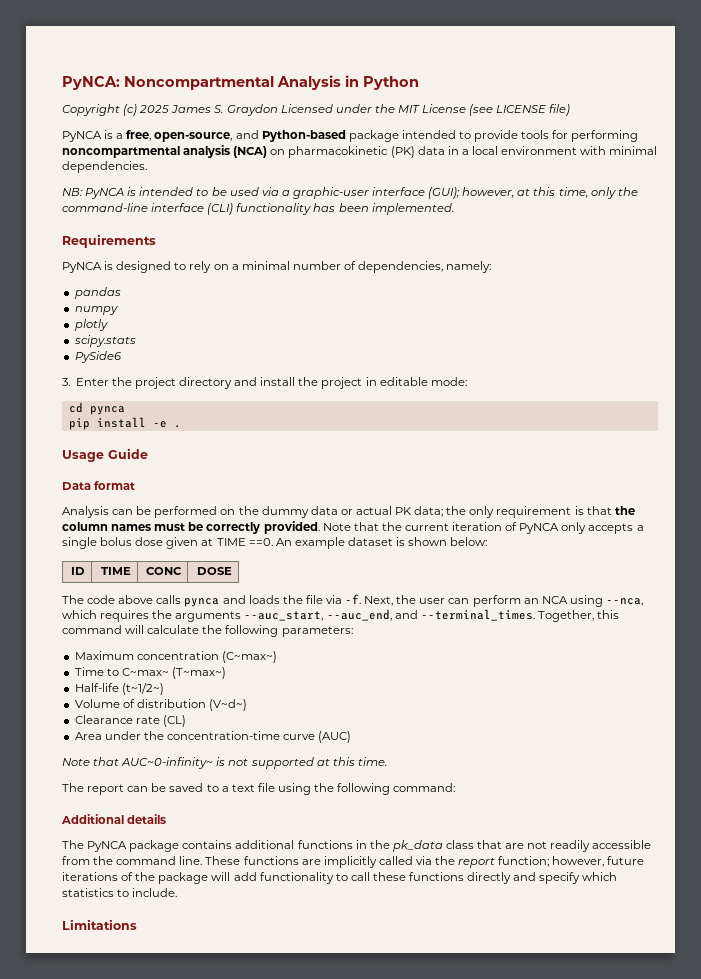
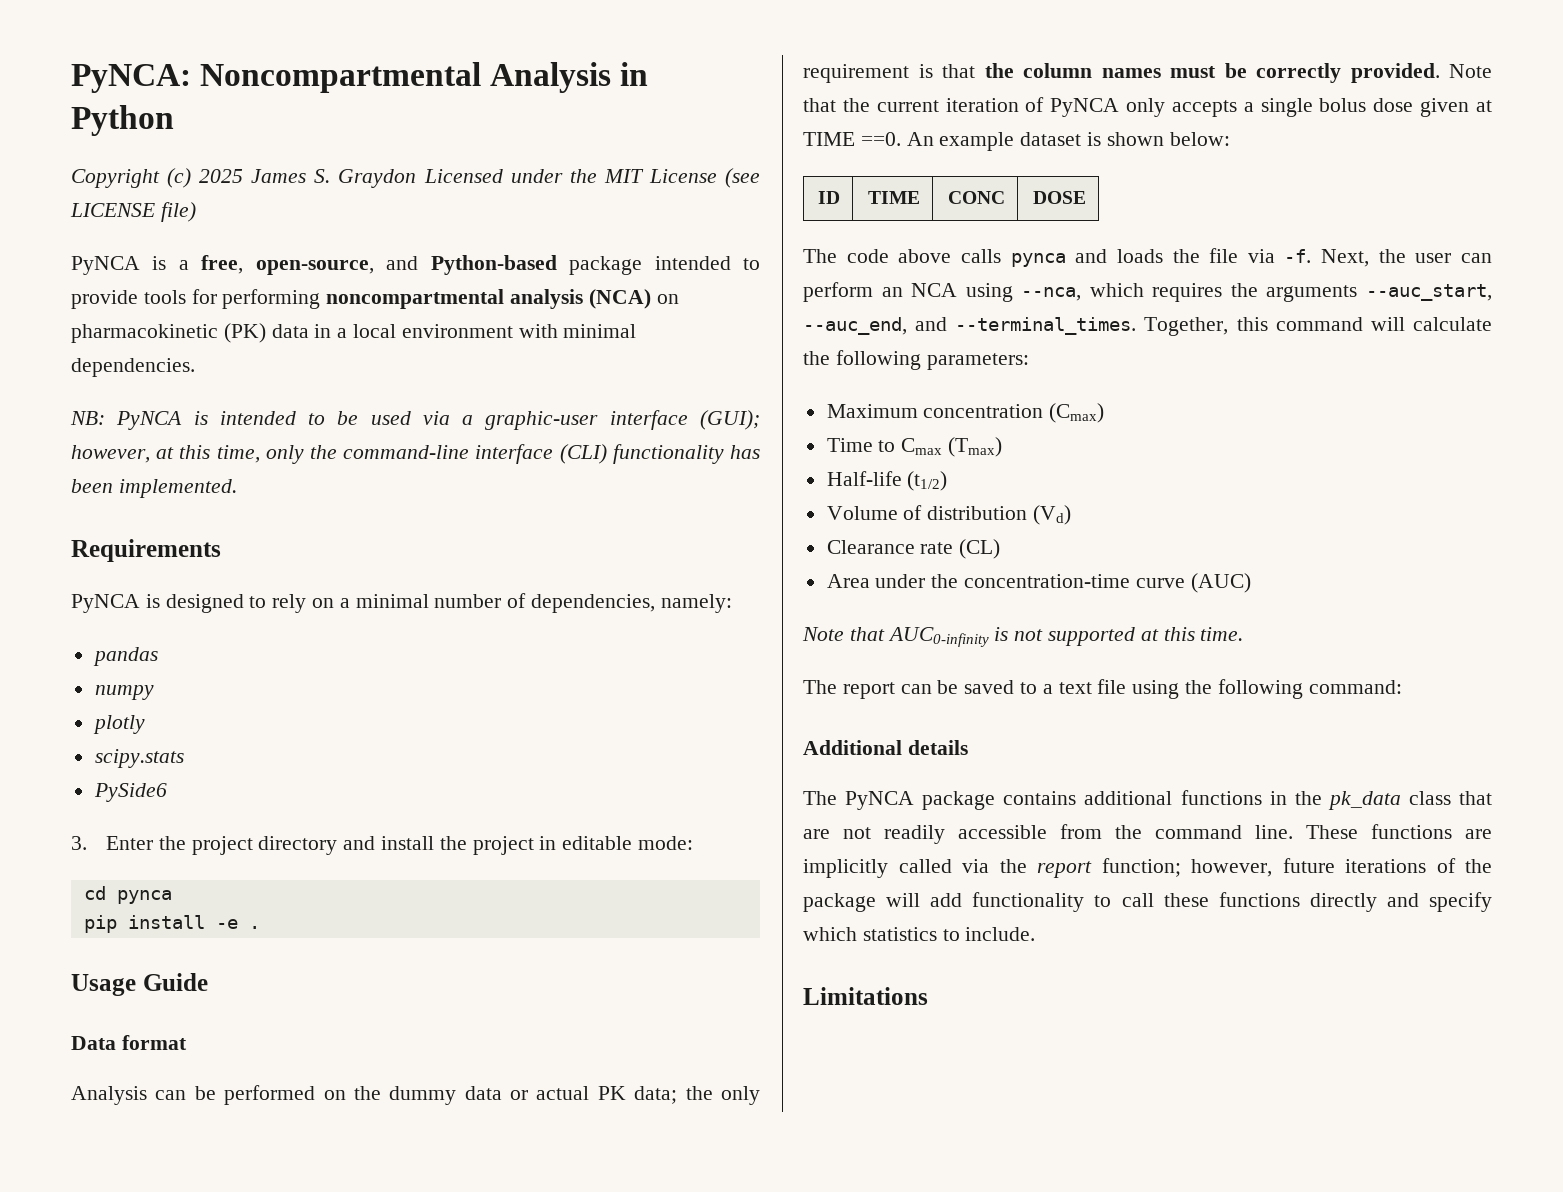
- Maximum concentration (C~max~)
+ Maximum concentration (Cmax)
- Time to C~max~ (T~max~)
+ Time to Cmax (Tmax)
- Half-life (t~1/2~)
+ Half-life (t1/2)
- Volume of distribution (V~d~)
+ Volume of distribution (Vd)
- Note that AUC~0-infinity~ is not supported at this time.
+ Note that AUC0-infinity is not supported at this time.

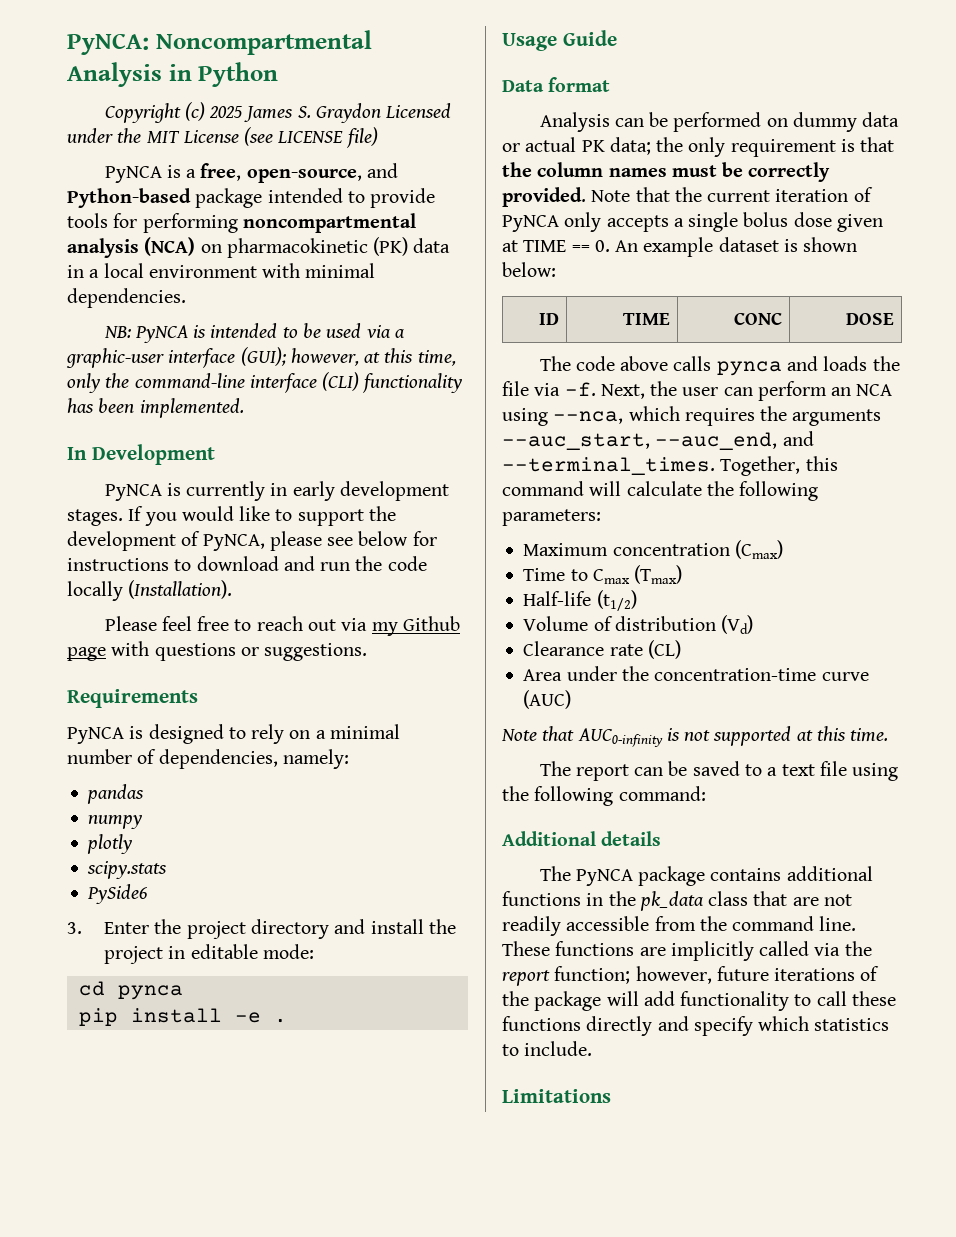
+ In Development
+ PyNCA is currently in early development stages. If you would like to support the development of PyNCA, please see below for instructions to download and run the code locally (Installation).
+ Please feel free to reach out via my Github page with questions or suggestions.
- Analysis can be performed on the dummy data or actual PK data; the only requirement is that the column names must be correctly provided.
+ Analysis can be performed on dummy data or actual PK data; the only requirement is that the column names must be correctly provided.
- Note that the current iteration of PyNCA only accepts a single bolus dose given at TIME ==0. An example dataset is shown below:
+ Note that the current iteration of PyNCA only accepts a single bolus dose given at TIME == 0. An example dataset is shown below:

